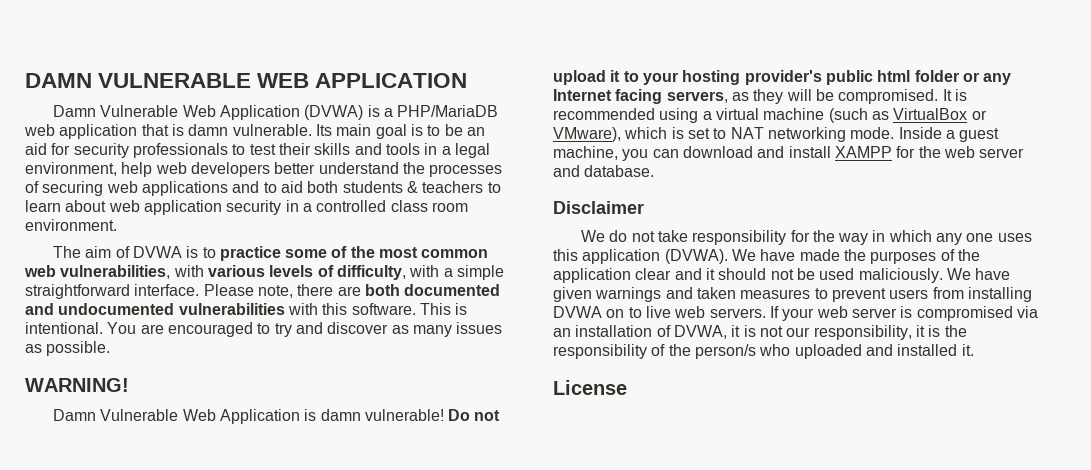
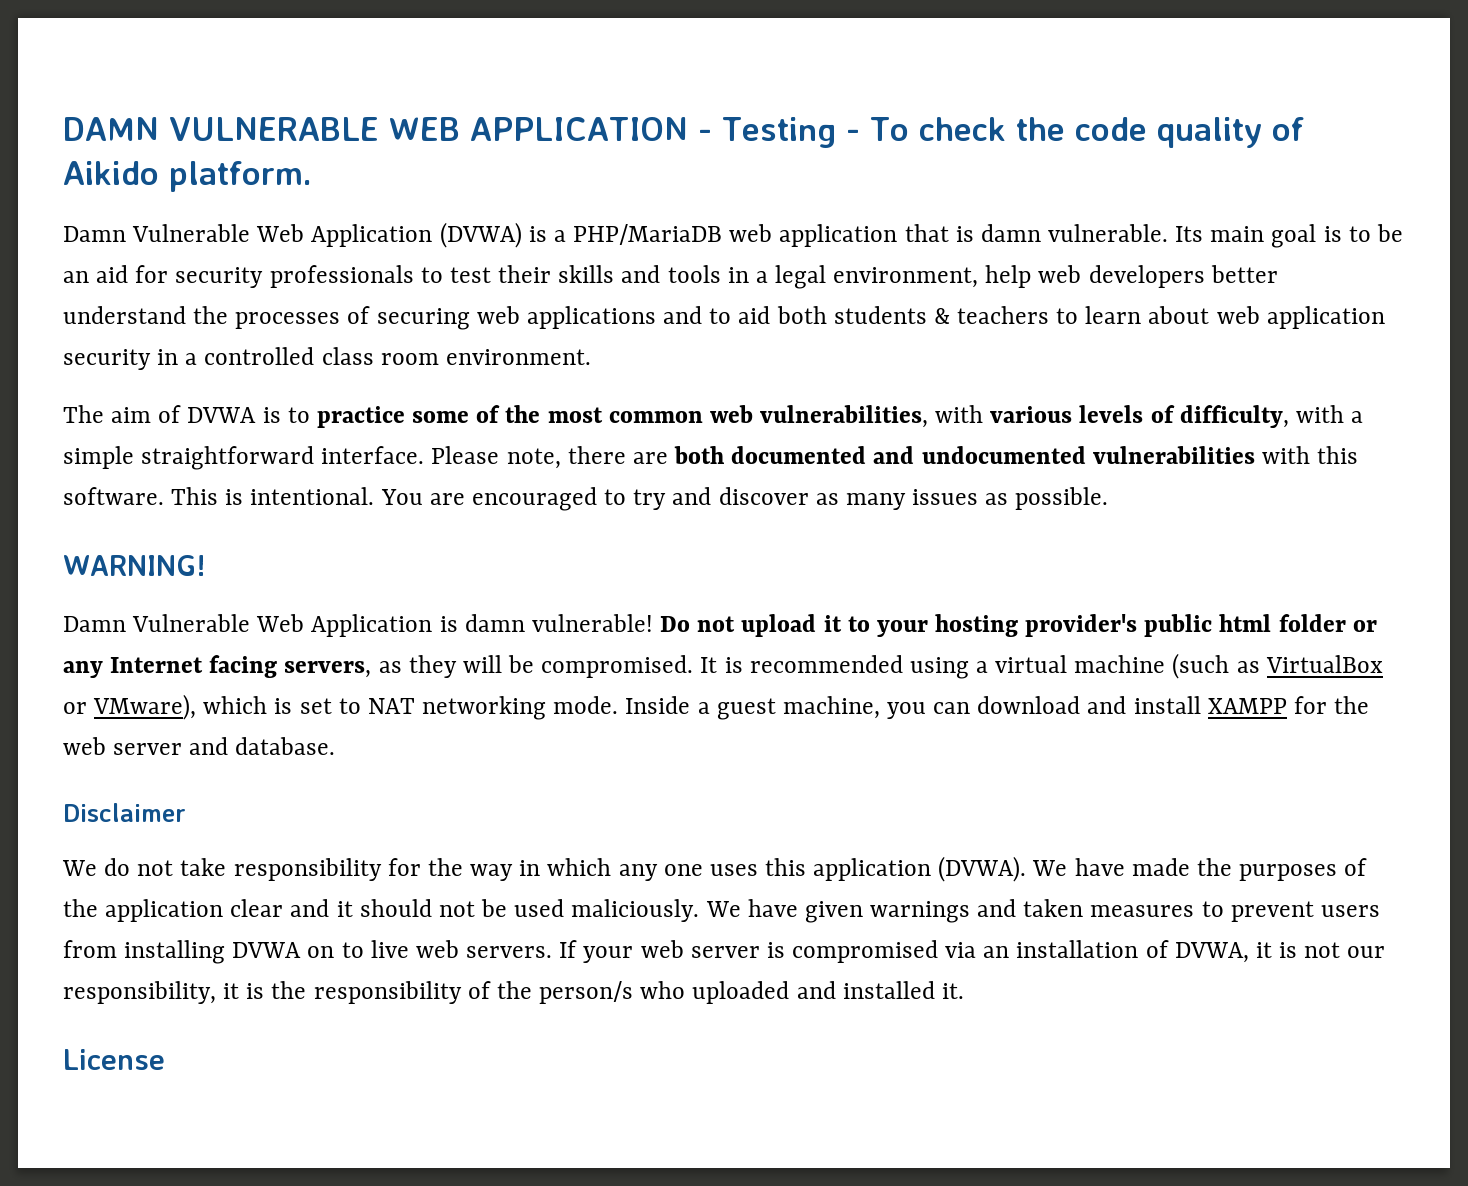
- DAMN VULNERABLE WEB APPLICATION
+ DAMN VULNERABLE WEB APPLICATION - Testing - To check the code quality of Aikido platform.

